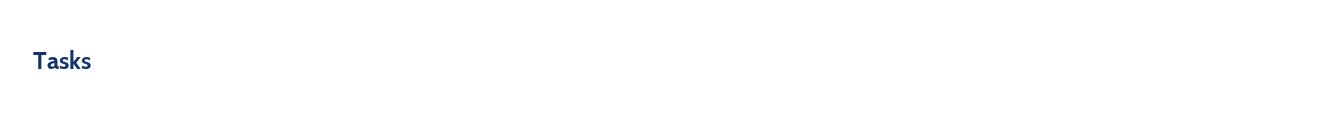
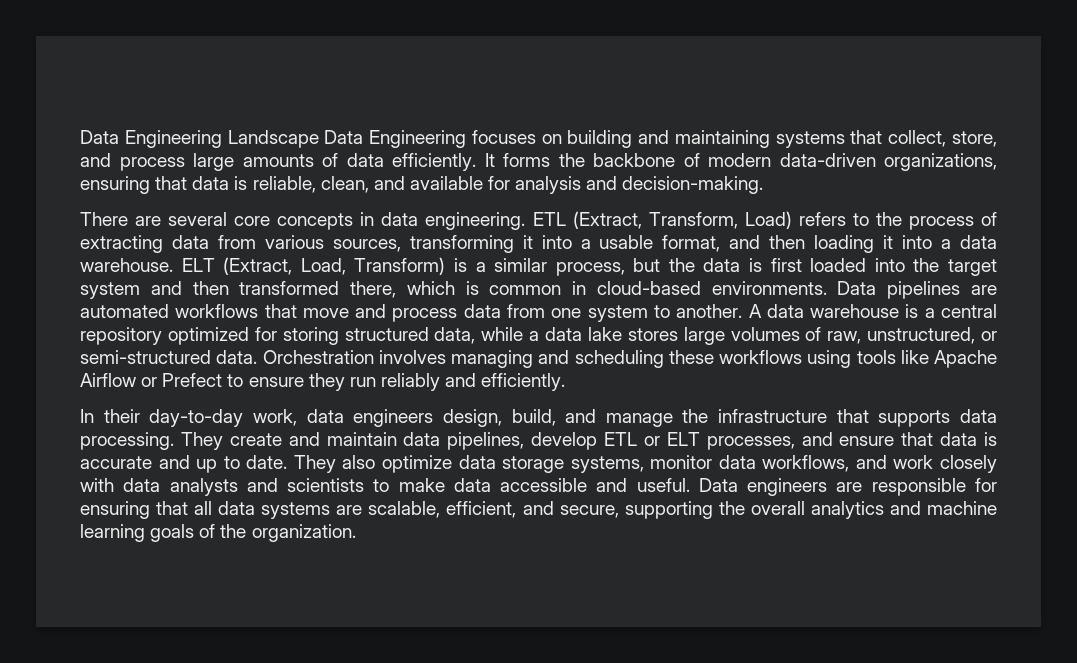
- Tasks
+ Data Engineering Landscape Data Engineering focuses on building and maintaining systems that collect, store, and process large amounts of data efficiently. It forms the backbone of modern data-driven organizations, ensuring that data is reliable, clean, and available for analysis and decision-making.
+ There are several core concepts in data engineering. ETL (Extract, Transform, Load) refers to the process of extracting data from various sources, transforming it into a usable format, and then loading it into a data warehouse. ELT (Extract, Load, Transform) is a similar process, but the data is first loaded into the target system and then transformed there, which is common in cloud-based environments. Data pipelines are automated workflows that move and process data from one system to another. A data warehouse is a central repository optimized for storing structured data, while a data lake stores large volumes of raw, unstructured, or semi-structured data. Orchestration involves managing and scheduling these workflows using tools like Apache Airflow or Prefect to ensure they run reliably and efficiently.
+ In their day-to-day work, data engineers design, build, and manage the infrastructure that supports data processing. They create and maintain data pipelines, develop ETL or ELT processes, and ensure that data is accurate and up to date. They also optimize data storage systems, monitor data workflows, and work closely with data analysts and scientists to make data accessible and useful. Data engineers are responsible for ensuring that all data systems are scalable, efficient, and secure, supporting the overall analytics and machine learning goals of the organization.

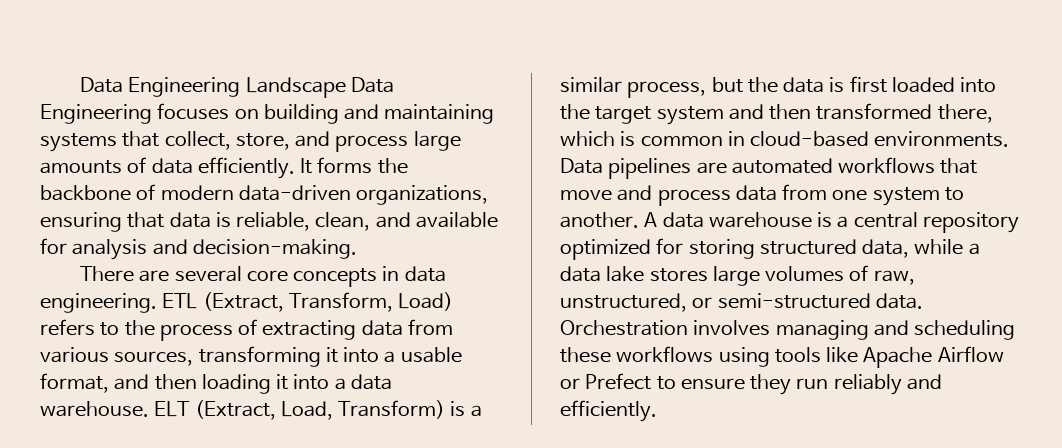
- In their day-to-day work, data engineers design, build, and manage the infrastructure that supports data processing. They create and maintain data pipelines, develop ETL or ELT processes, and ensure that data is accurate and up to date. They also optimize data storage systems, monitor data workflows, and work closely with data analysts and scientists to make data accessible and useful. Data engineers are responsible for ensuring that all data systems are scalable, efficient, and secure, supporting the overall analytics and machine learning goals of the organization.

